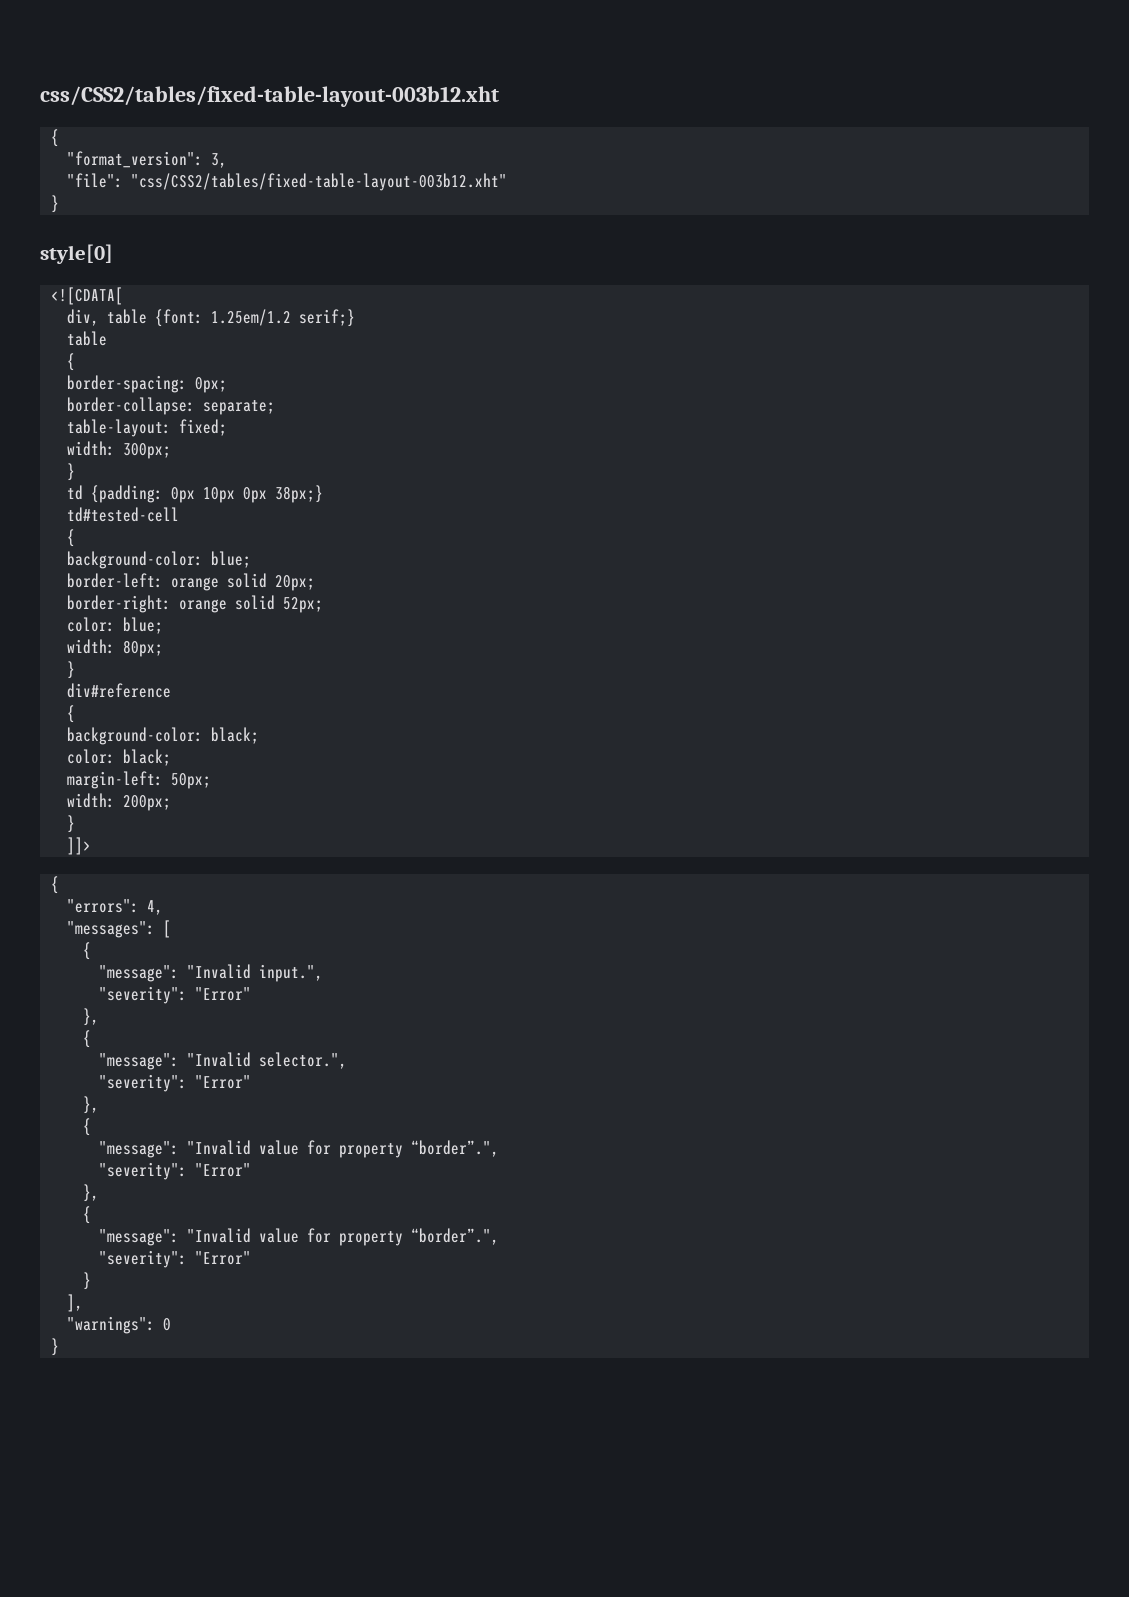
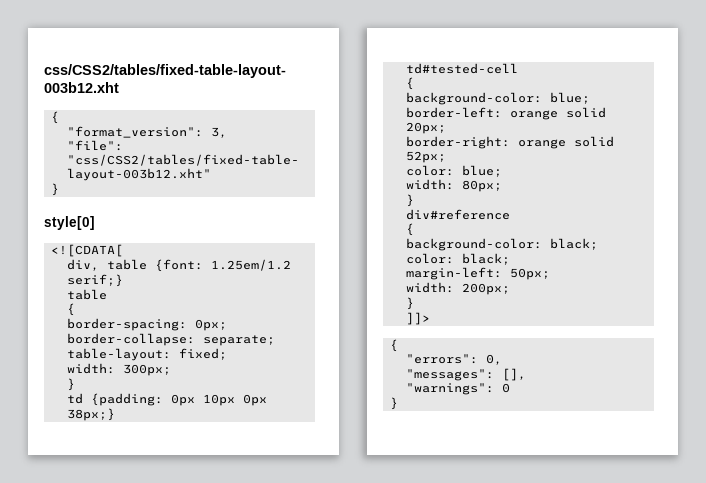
- "errors": 4,
+ "errors": 0,
- "messages": [
- {
- "message": "Invalid input.",
- "severity": "Error"
- },
- {
- "message": "Invalid selector.",
- "severity": "Error"
- },
- {
- "message": "Invalid value for property “border”.",
- "severity": "Error"
- },
- {
- "message": "Invalid value for property “border”.",
- "severity": "Error"
- }
- ],
+ "messages": [],

